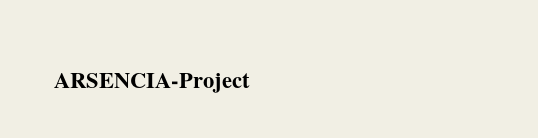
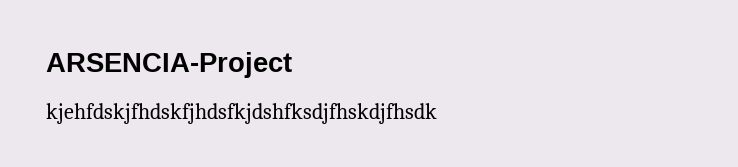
+ kjehfdskjfhdskfjhdsfkjdshfksdjfhskdjfhsdk

